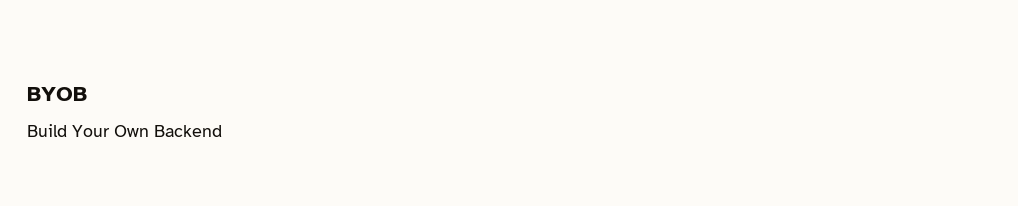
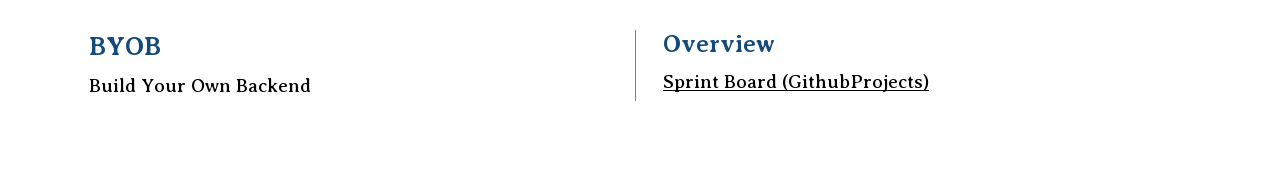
+ Overview
+ Sprint Board (GithubProjects)

